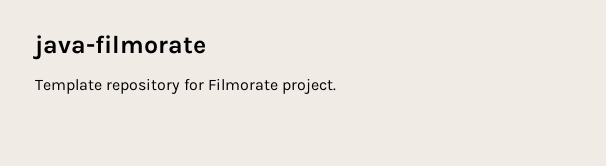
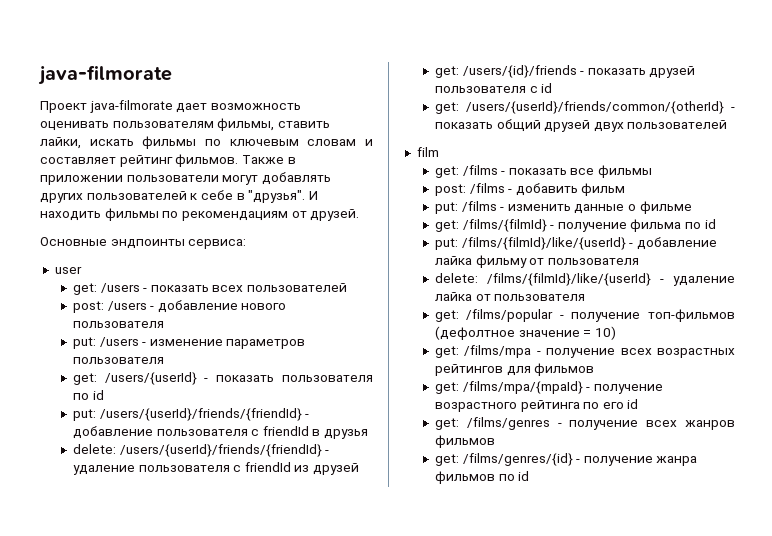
- Template repository for Filmorate project.
+ Проект java-filmorate дает возможность оценивать пользователям фильмы, ставить лайки, искать фильмы по ключевым словам и составляет рейтинг фильмов. Также в приложении пользователи могут добавлять других пользователей к себе в "друзья". И находить фильмы по рекомендациям от друзей.
+ Основные эндпоинты сервиса:
+ user
+ get: /users - показать всех пользователей
+ post: /users - добавление нового пользователя
+ put: /users - изменение параметров пользователя
+ get: /users/{userId} - показать пользователя по id
+ put: /users/{userId}/friends/{friendId} - добавление пользователя с friendId в друзья
+ delete: /users/{userId}/friends/{friendId} - удаление пользователя с friendId из друзей
+ get: /users/{id}/friends - показать друзей пользователя с id
+ get: /users/{userId}/friends/common/{otherId} - показать общий друзей двух пользователей
+ film
+ get: /films - показать все фильмы
+ post: /films - добавить фильм
+ put: /films - изменить данные о фильме
+ get: /films/{filmId} - получение фильма по id
+ put: /films/{filmId}/like/{userId} - добавление лайка фильму от пользователя
+ delete: /films/{filmId}/like/{userId} - удаление лайка от пользователя
+ get: /films/popular - получение топ-фильмов (дефолтное значение = 10)
+ get: /films/mpa - получение всех возрастных рейтингов для фильмов
+ get: /films/mpa/{mpaId} - получение возрастного рейтинга по его id
+ get: /films/genres - получение всех жанров фильмов
+ get: /films/genres/{id} - получение жанра фильмов по id

